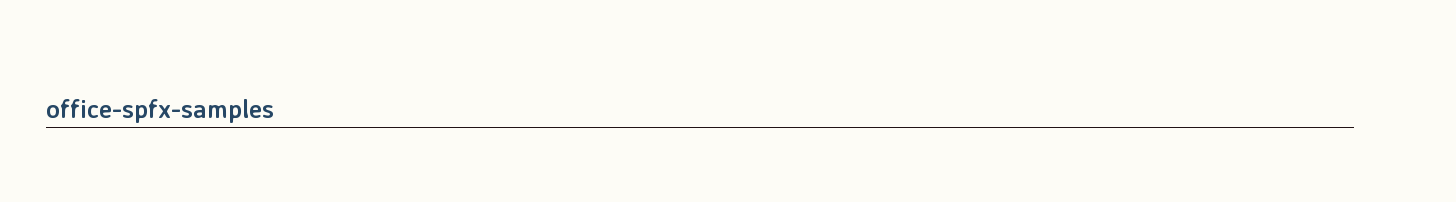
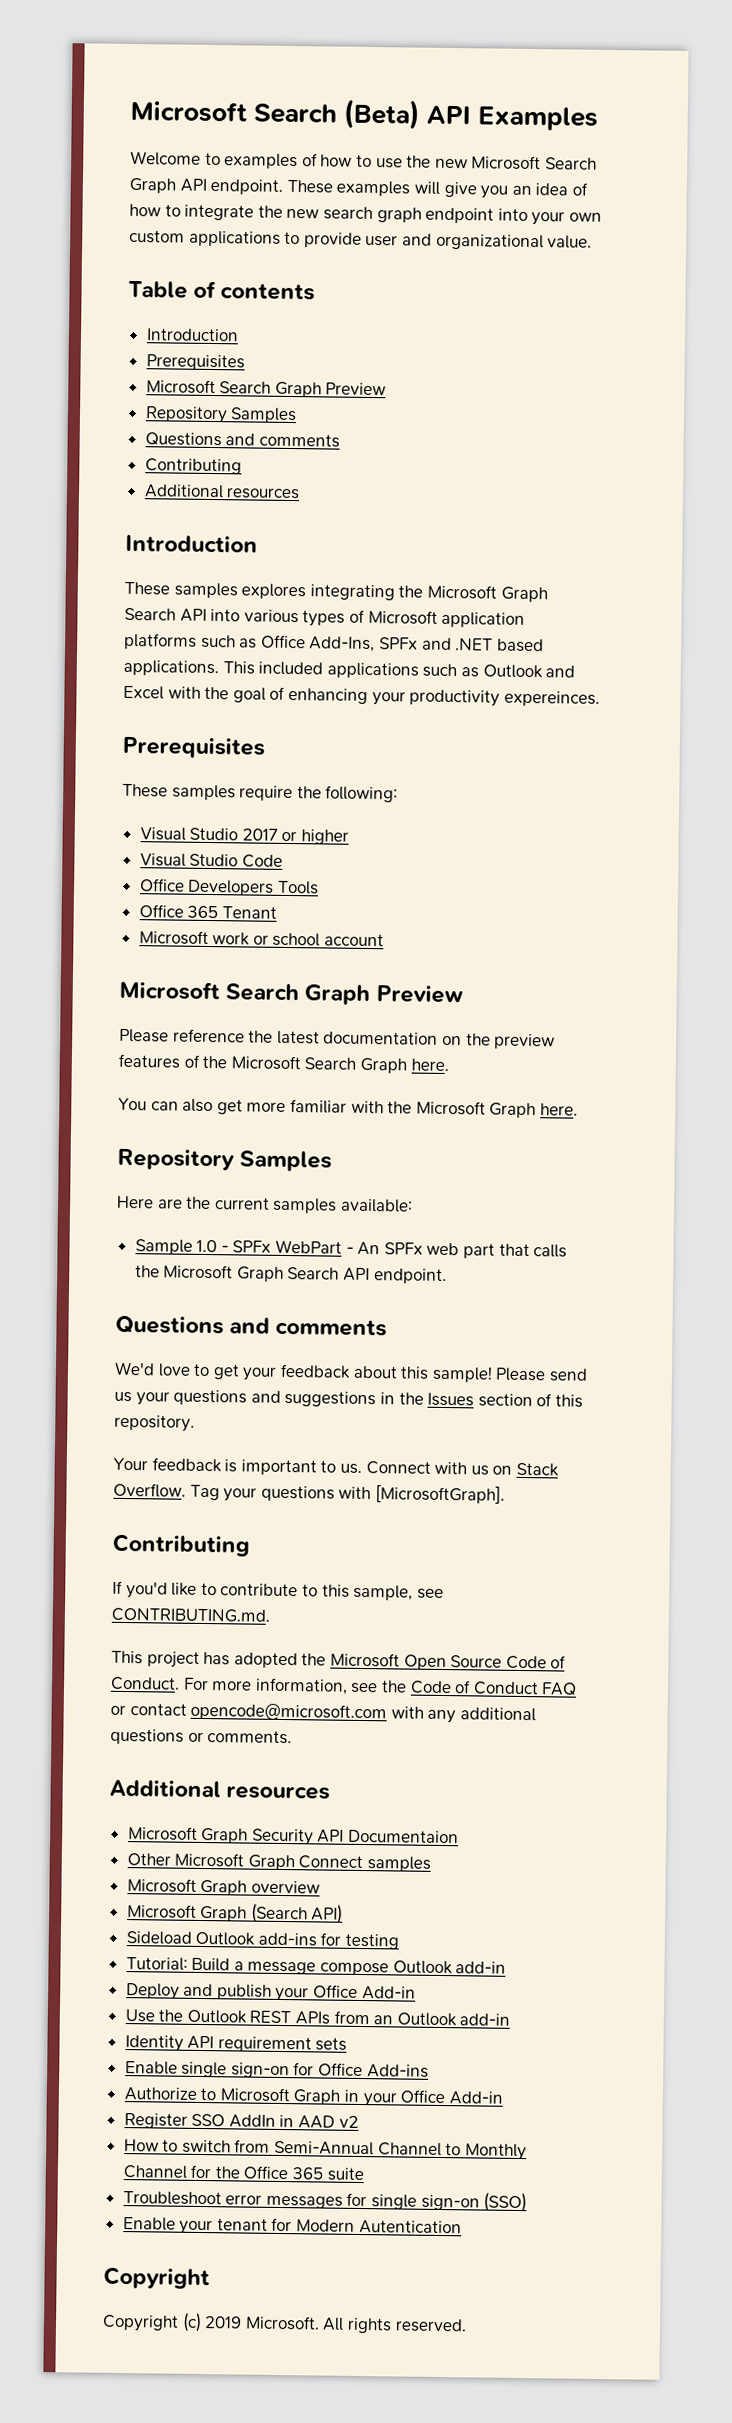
- office-spfx-samples
+ Microsoft Search (Beta) API Examples
+ Welcome to examples of how to use the new Microsoft Search Graph API endpoint. These examples will give you an idea of how to integrate the new search graph endpoint into your own custom applications to provide user and organizational value.
+ Table of contents
+ Introduction
+ Prerequisites
+ Microsoft Search Graph Preview
+ Repository Samples
+ Questions and comments
+ Contributing
+ Additional resources
+ Introduction
+ These samples explores integrating the Microsoft Graph Search API into various types of Microsoft application platforms such as Office Add-Ins, SPFx and .NET based applications. This included applications such as Outlook and Excel with the goal of enhancing your productivity expereinces.
+ Prerequisites
+ These samples require the following:
+ Visual Studio 2017 or higher
+ Visual Studio Code
+ Office Developers Tools
+ Office 365 Tenant
+ Microsoft work or school account
+ Microsoft Search Graph Preview
+ Please reference the latest documentation on the preview features of the Microsoft Search Graph here.
+ You can also get more familiar with the Microsoft Graph here.
+ Repository Samples
+ Here are the current samples available:
+ Sample 1.0 - SPFx WebPart - An SPFx web part that calls the Microsoft Graph Search API endpoint.
+ Questions and comments
+ We'd love to get your feedback about this sample! Please send us your questions and suggestions in the Issues section of this repository.
+ Your feedback is important to us. Connect with us on Stack Overflow. Tag your questions with [MicrosoftGraph].
+ Contributing
+ If you'd like to contribute to this sample, see CONTRIBUTING.md.
+ This project has adopted the Microsoft Open Source Code of Conduct. For more information, see the Code of Conduct FAQ or contact opencode@microsoft.com with any additional questions or comments.
+ Additional resources
+ Microsoft Graph Security API Documentaion
+ Other Microsoft Graph Connect samples
+ Microsoft Graph overview
+ Microsoft Graph (Search API)
+ Sideload Outlook add-ins for testing
+ Tutorial: Build a message compose Outlook add-in
+ Deploy and publish your Office Add-in
+ Use the Outlook REST APIs from an Outlook add-in
+ Identity API requirement sets
+ Enable single sign-on for Office Add-ins
+ Authorize to Microsoft Graph in your Office Add-in
+ Register SSO AddIn in AAD v2
+ How to switch from Semi-Annual Channel to Monthly Channel for the Office 365 suite
+ Troubleshoot error messages for single sign-on (SSO)
+ Enable your tenant for Modern Autentication
+ Copyright
+ Copyright (c) 2019 Microsoft. All rights reserved.

